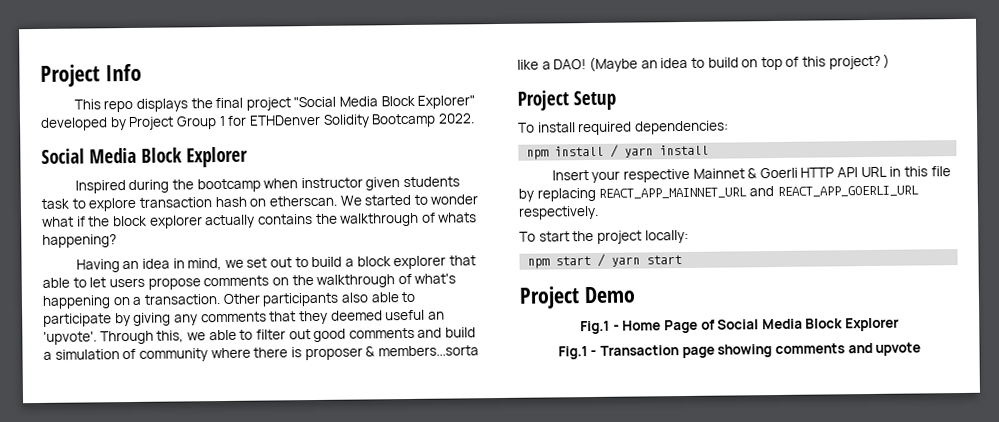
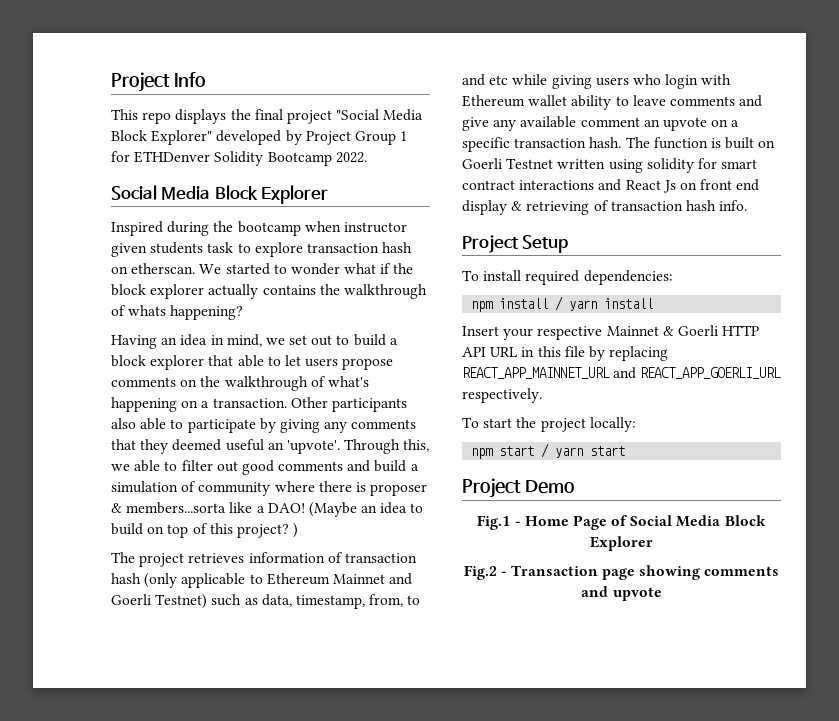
+ The project retrieves information of transaction hash (only applicable to Ethereum Mainnet and Goerli Testnet) such as data, timestamp, from, to and etc while giving users who login with Ethereum wallet ability to leave comments and give any available comment an upvote on a specific transaction hash. The function is built on Goerli Testnet written using solidity for smart contract interactions and React Js on front end display & retrieving of transaction hash info.
- Fig.1 - Transaction page showing comments and upvote
+ Fig.2 - Transaction page showing comments and upvote

